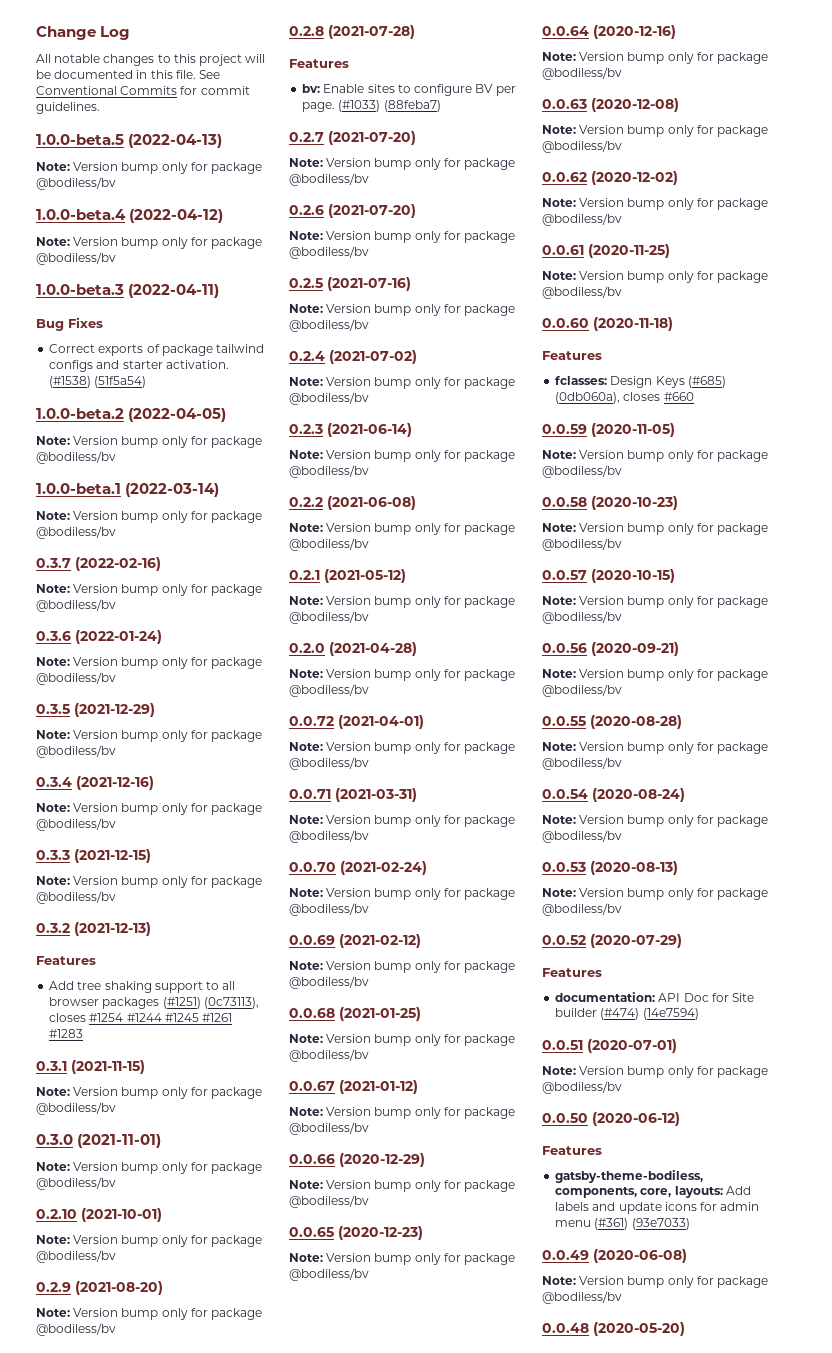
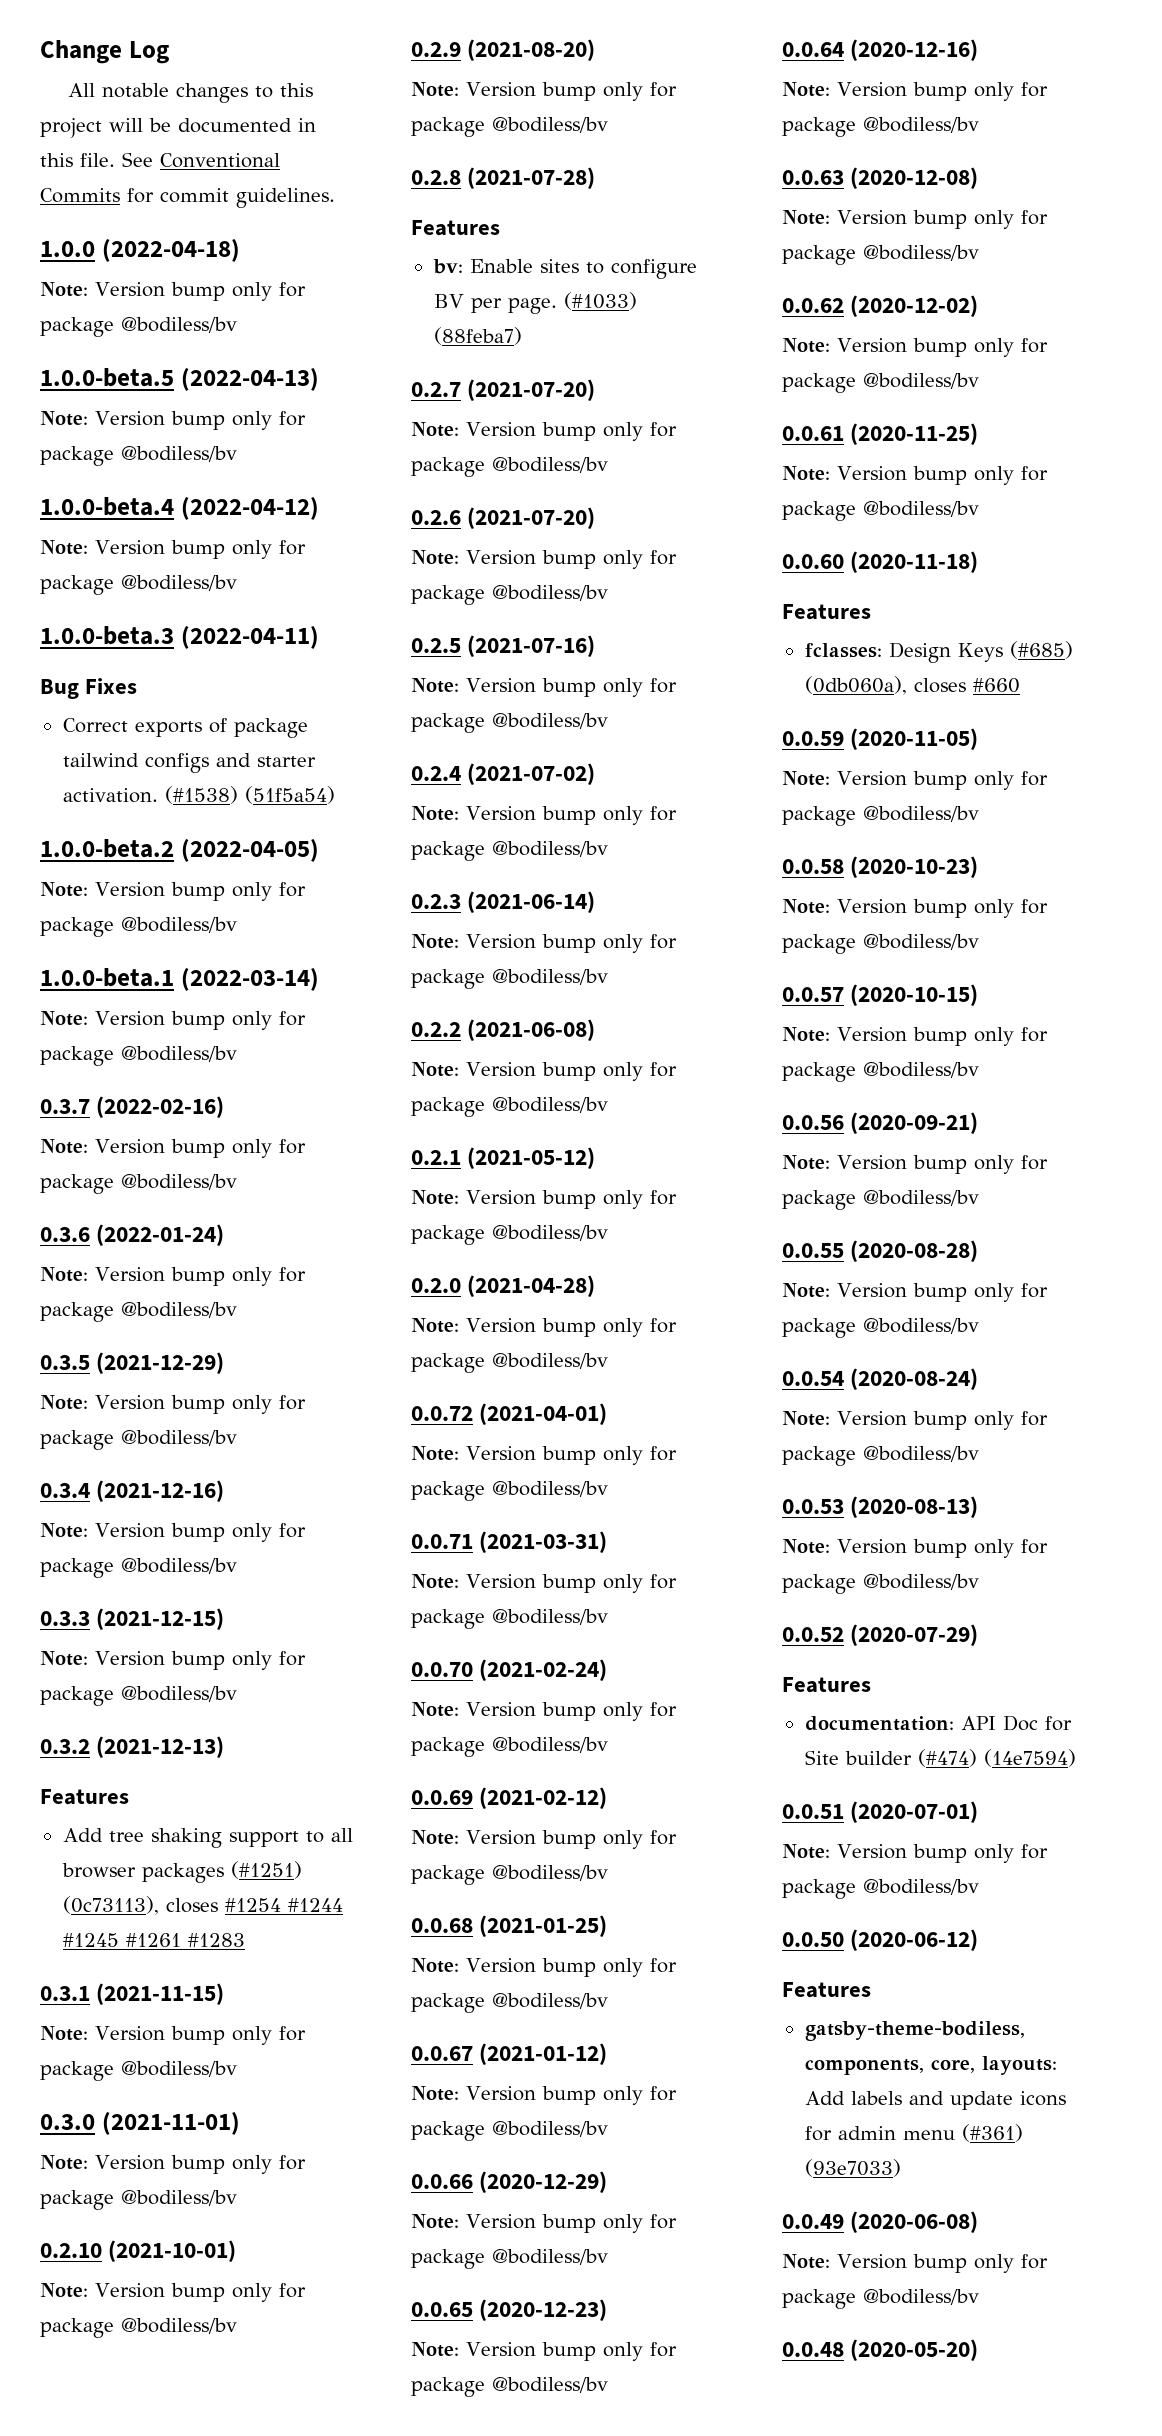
+ 1.0.0 (2022-04-18)
+ Note: Version bump only for package @bodiless/bv

